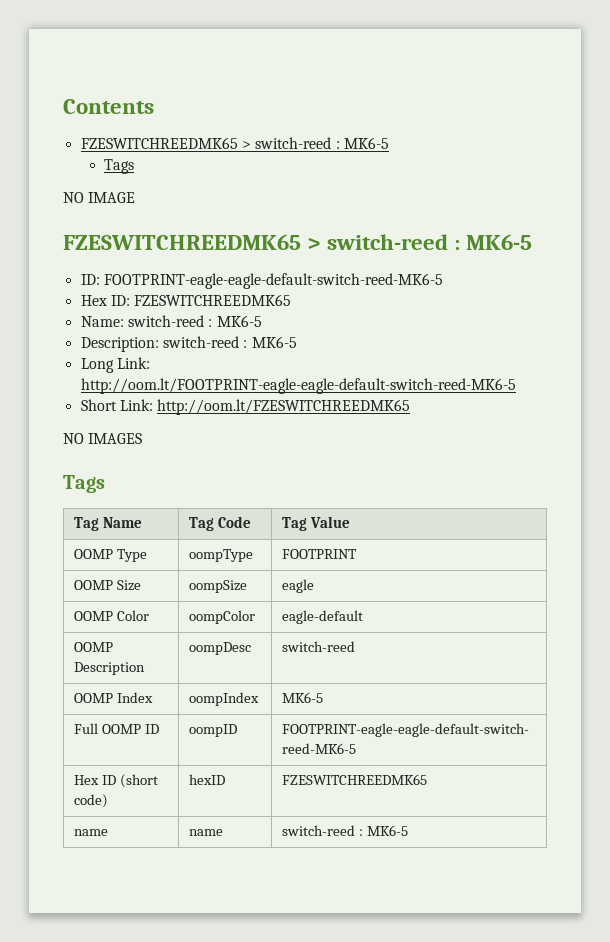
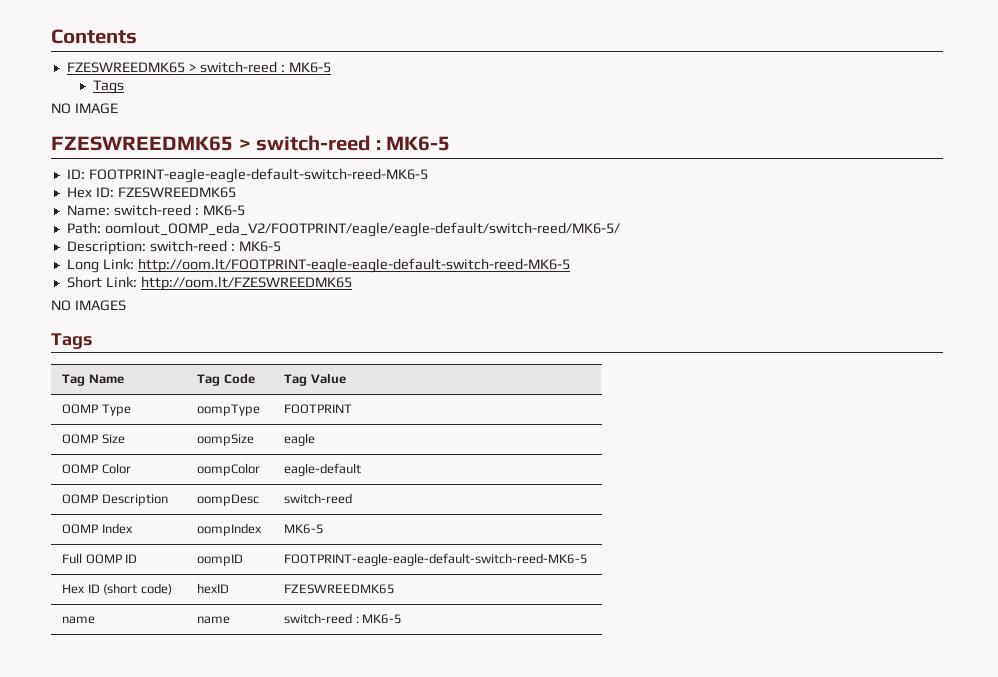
  Contents
- FZESWITCHREEDMK65 > switch-reed : MK6-5
+ FZESWREEDMK65 > switch-reed : MK6-5
  NO IMAGE
- FZESWITCHREEDMK65 > switch-reed : MK6-5
+ FZESWREEDMK65 > switch-reed : MK6-5
- Hex ID: FZESWITCHREEDMK65
+ Hex ID: FZESWREEDMK65
+ Path: oomlout_OOMP_eda_V2/FOOTPRINT/eagle/eagle-default/switch-reed/MK6-5/
- Short Link: http://oom.lt/FZESWITCHREEDMK65
+ Short Link: http://oom.lt/FZESWREEDMK65
- Hex ID (short code) | hexID | FZESWITCHREEDMK65
+ Hex ID (short code) | hexID | FZESWREEDMK65

